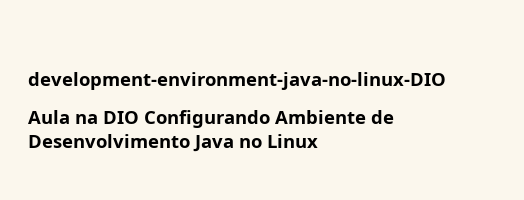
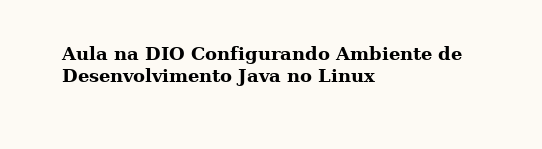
- development-environment-java-no-linux-DIO

